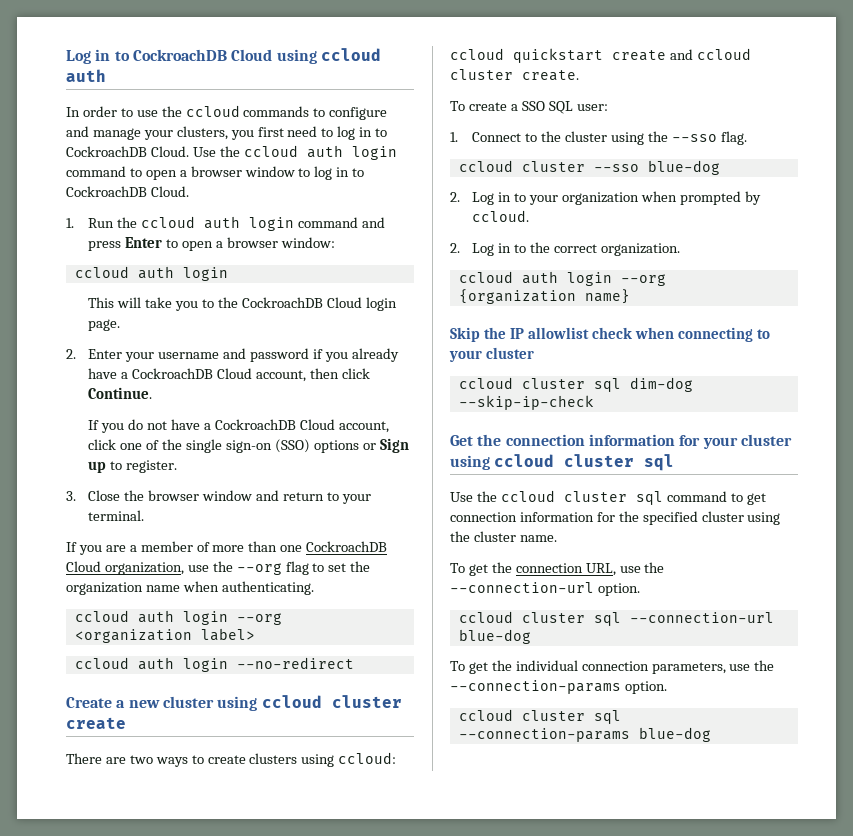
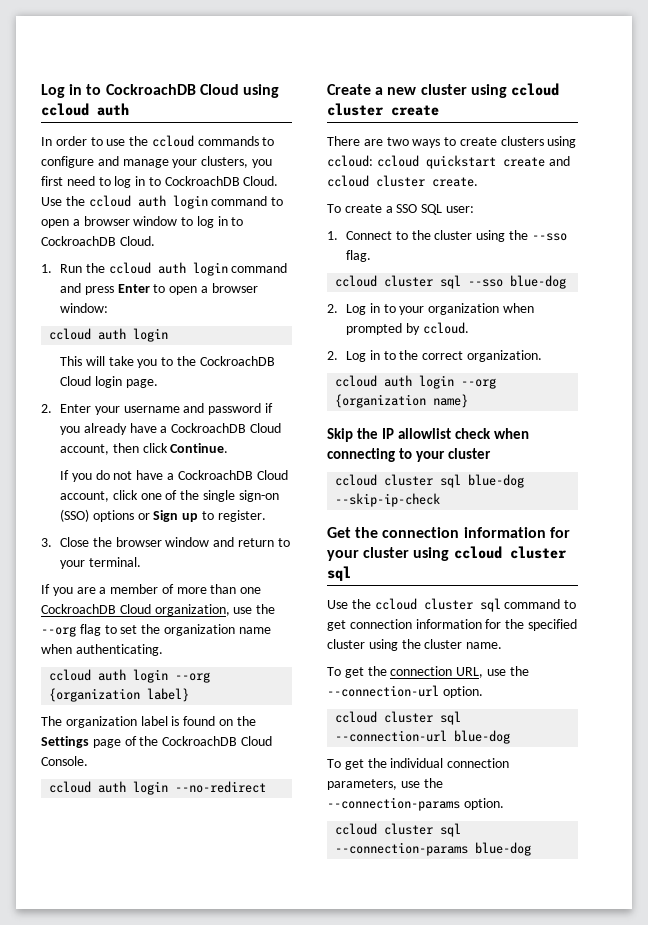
- ccloud auth login --org <organization label>
+ ccloud auth login --org {organization label}
+ The organization label is found on the Settings page of the CockroachDB Cloud Console.
- ccloud cluster --sso blue-dog
+ ccloud cluster sql --sso blue-dog
- ccloud cluster sql dim-dog --skip-ip-check
+ ccloud cluster sql blue-dog --skip-ip-check

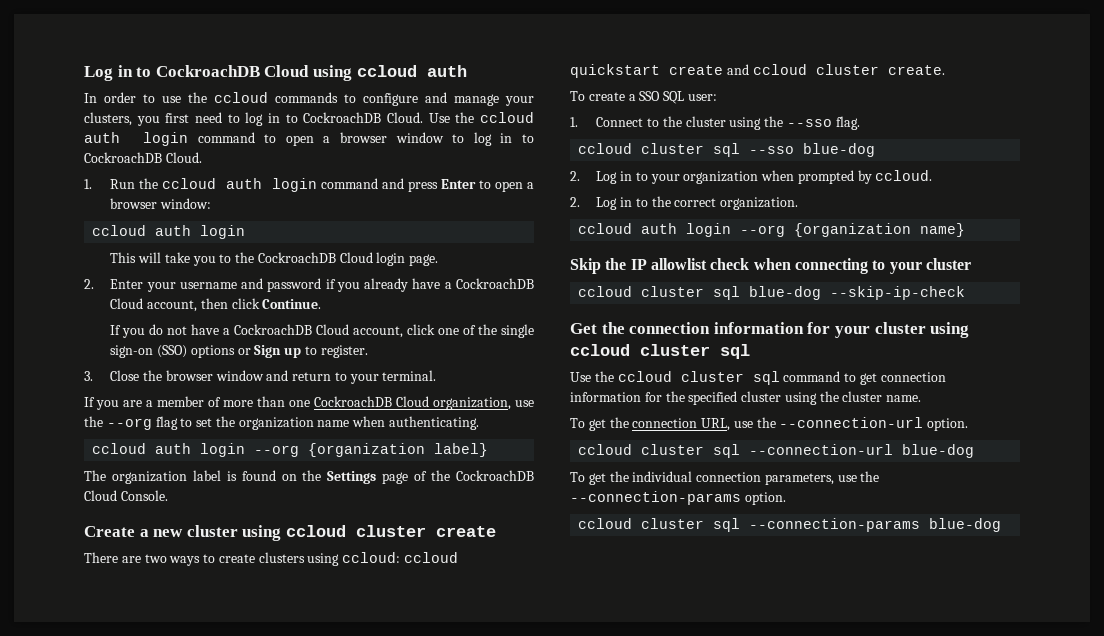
- ccloud auth login --no-redirect

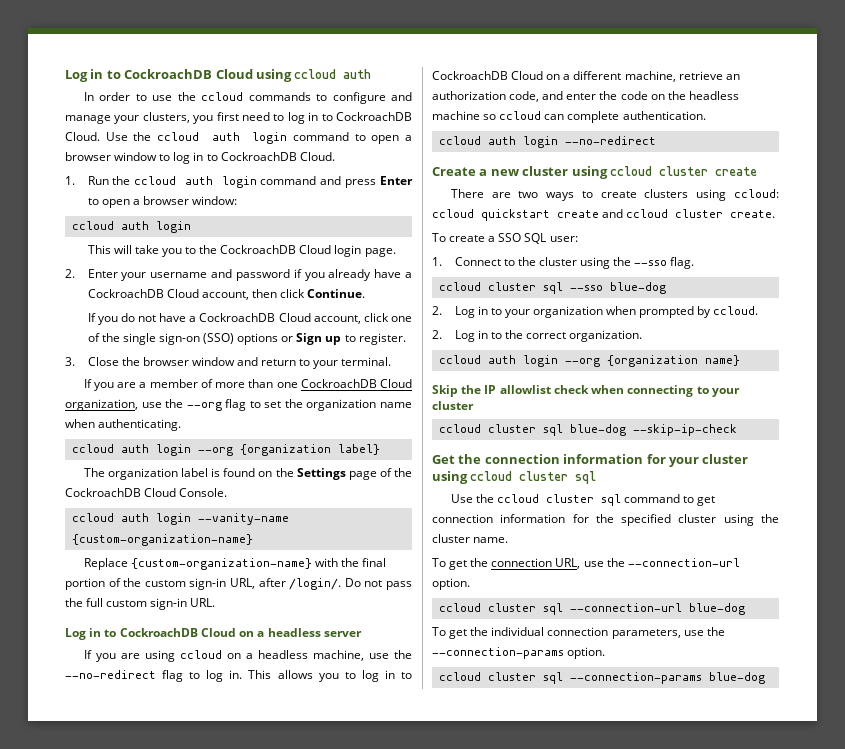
+ ccloud auth login --vanity-name {custom-organization-name}
+ Replace {custom-organization-name} with the final portion of the custom sign-in URL, after /login/. Do not pass the full custom sign-in URL.
+ Log in to CockroachDB Cloud on a headless server
+ If you are using ccloud on a headless machine, use the --no-redirect flag to log in. This allows you to log in to CockroachDB Cloud on a different machine, retrieve an authorization code, and enter the code on the headless machine so ccloud can complete authentication.
+ ccloud auth login --no-redirect

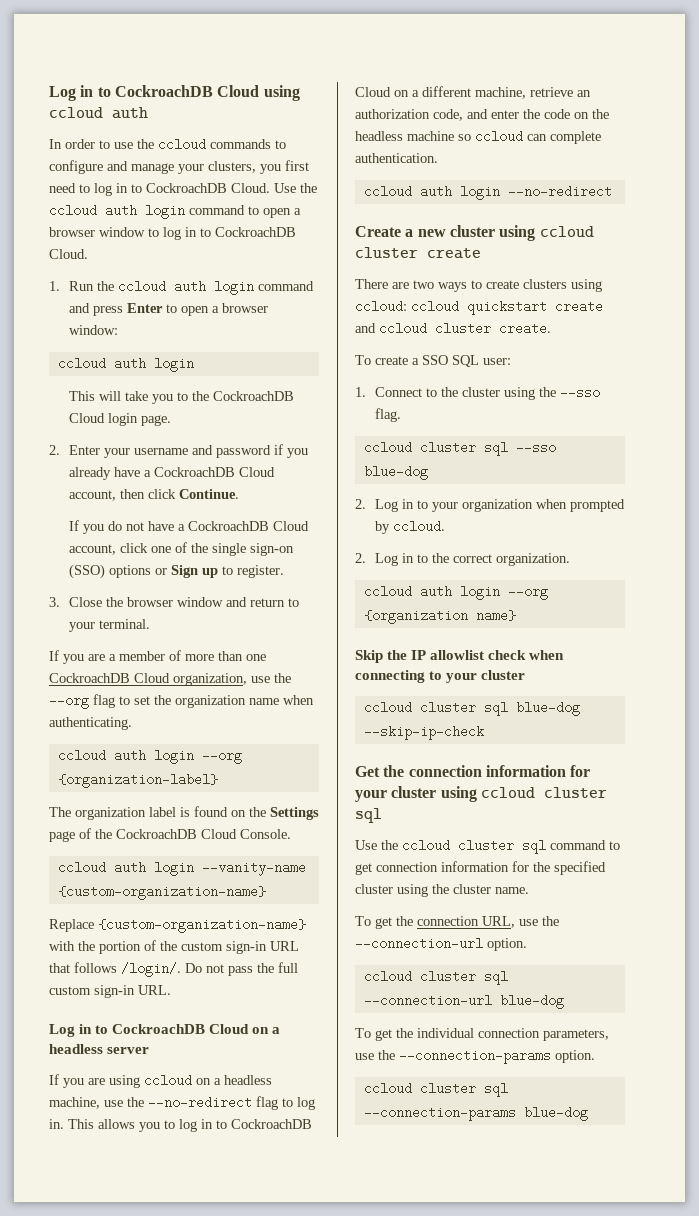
- ccloud auth login --org {organization label}
+ ccloud auth login --org {organization-label}
- Replace {custom-organization-name} with the final portion of the custom sign-in URL, after /login/.
+ Replace {custom-organization-name} with the portion of the custom sign-in URL that follows /login/.

